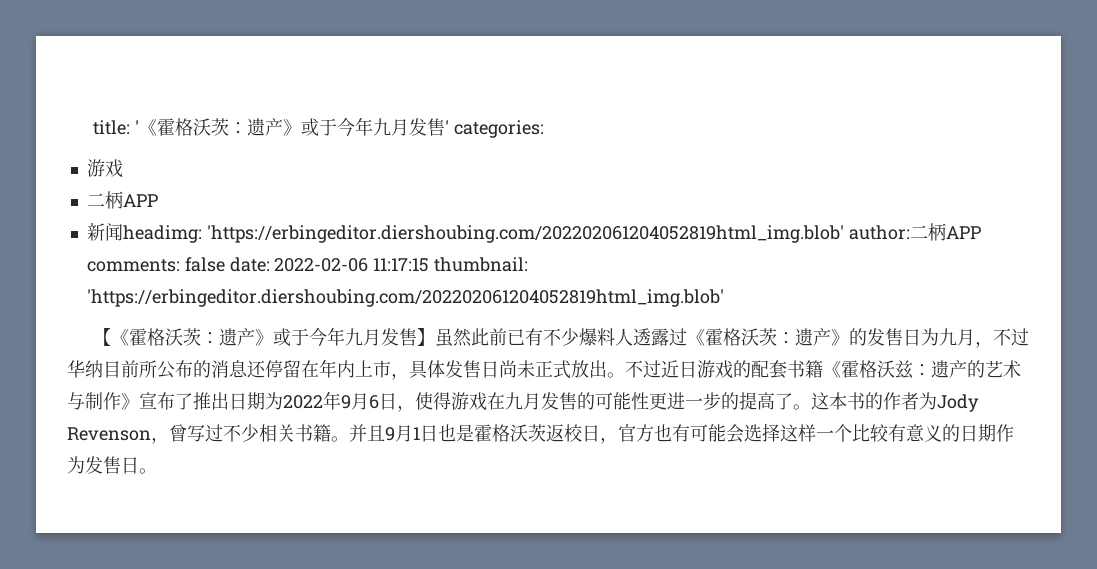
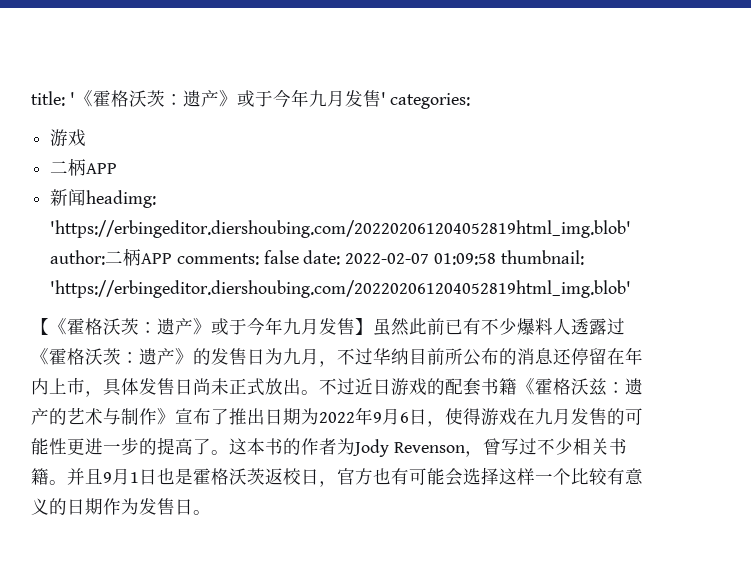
- 新闻headimg: 'https://erbingeditor.diershoubing.com/202202061204052819html_img.blob' author:二柄APP comments: false date: 2022-02-06 11:17:15 thumbnail: 'https://erbingeditor.diershoubing.com/202202061204052819html_img.blob'
+ 新闻headimg: 'https://erbingeditor.diershoubing.com/202202061204052819html_img.blob' author:二柄APP comments: false date: 2022-02-07 01:09:58 thumbnail: 'https://erbingeditor.diershoubing.com/202202061204052819html_img.blob'

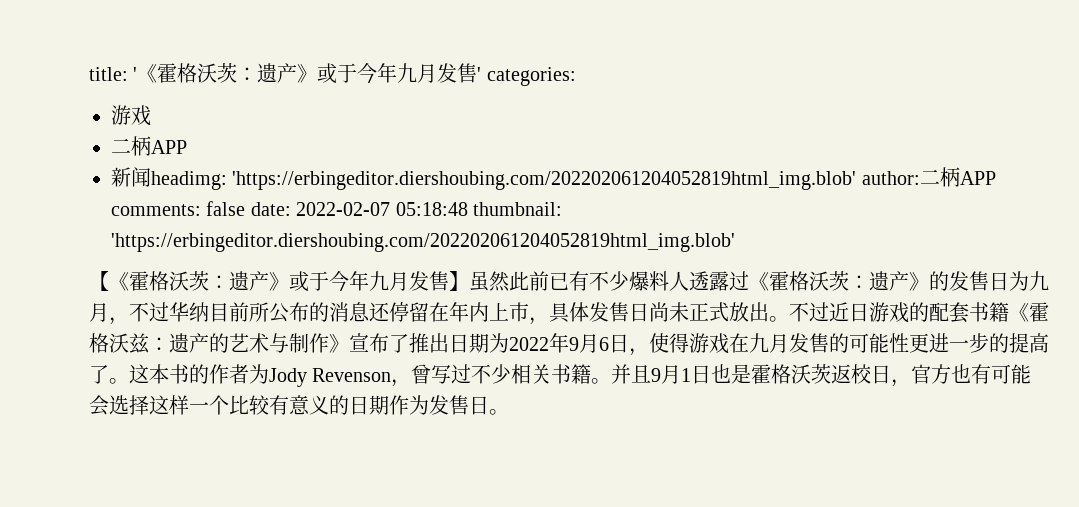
- 新闻headimg: 'https://erbingeditor.diershoubing.com/202202061204052819html_img.blob' author:二柄APP comments: false date: 2022-02-07 01:09:58 thumbnail: 'https://erbingeditor.diershoubing.com/202202061204052819html_img.blob'
+ 新闻headimg: 'https://erbingeditor.diershoubing.com/202202061204052819html_img.blob' author:二柄APP comments: false date: 2022-02-07 05:18:48 thumbnail: 'https://erbingeditor.diershoubing.com/202202061204052819html_img.blob'

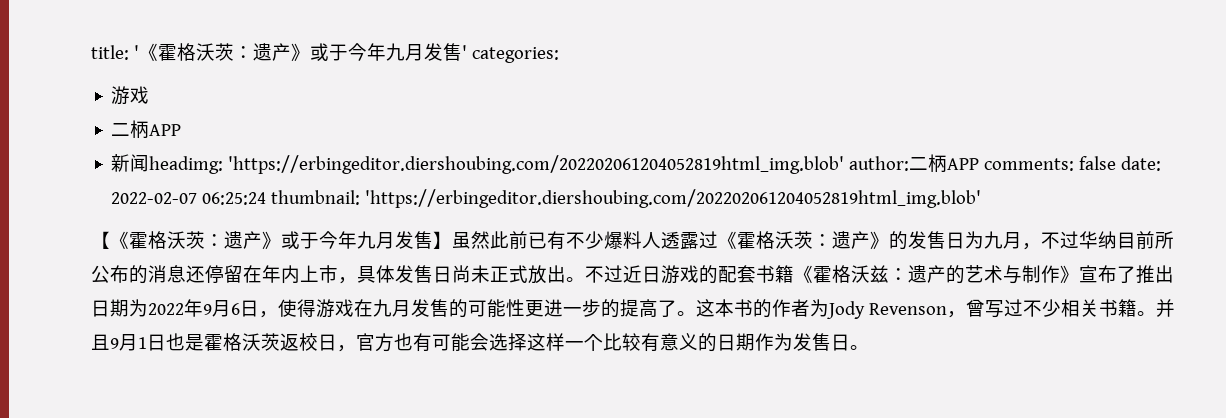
- 新闻headimg: 'https://erbingeditor.diershoubing.com/202202061204052819html_img.blob' author:二柄APP comments: false date: 2022-02-07 05:18:48 thumbnail: 'https://erbingeditor.diershoubing.com/202202061204052819html_img.blob'
+ 新闻headimg: 'https://erbingeditor.diershoubing.com/202202061204052819html_img.blob' author:二柄APP comments: false date: 2022-02-07 06:25:24 thumbnail: 'https://erbingeditor.diershoubing.com/202202061204052819html_img.blob'

